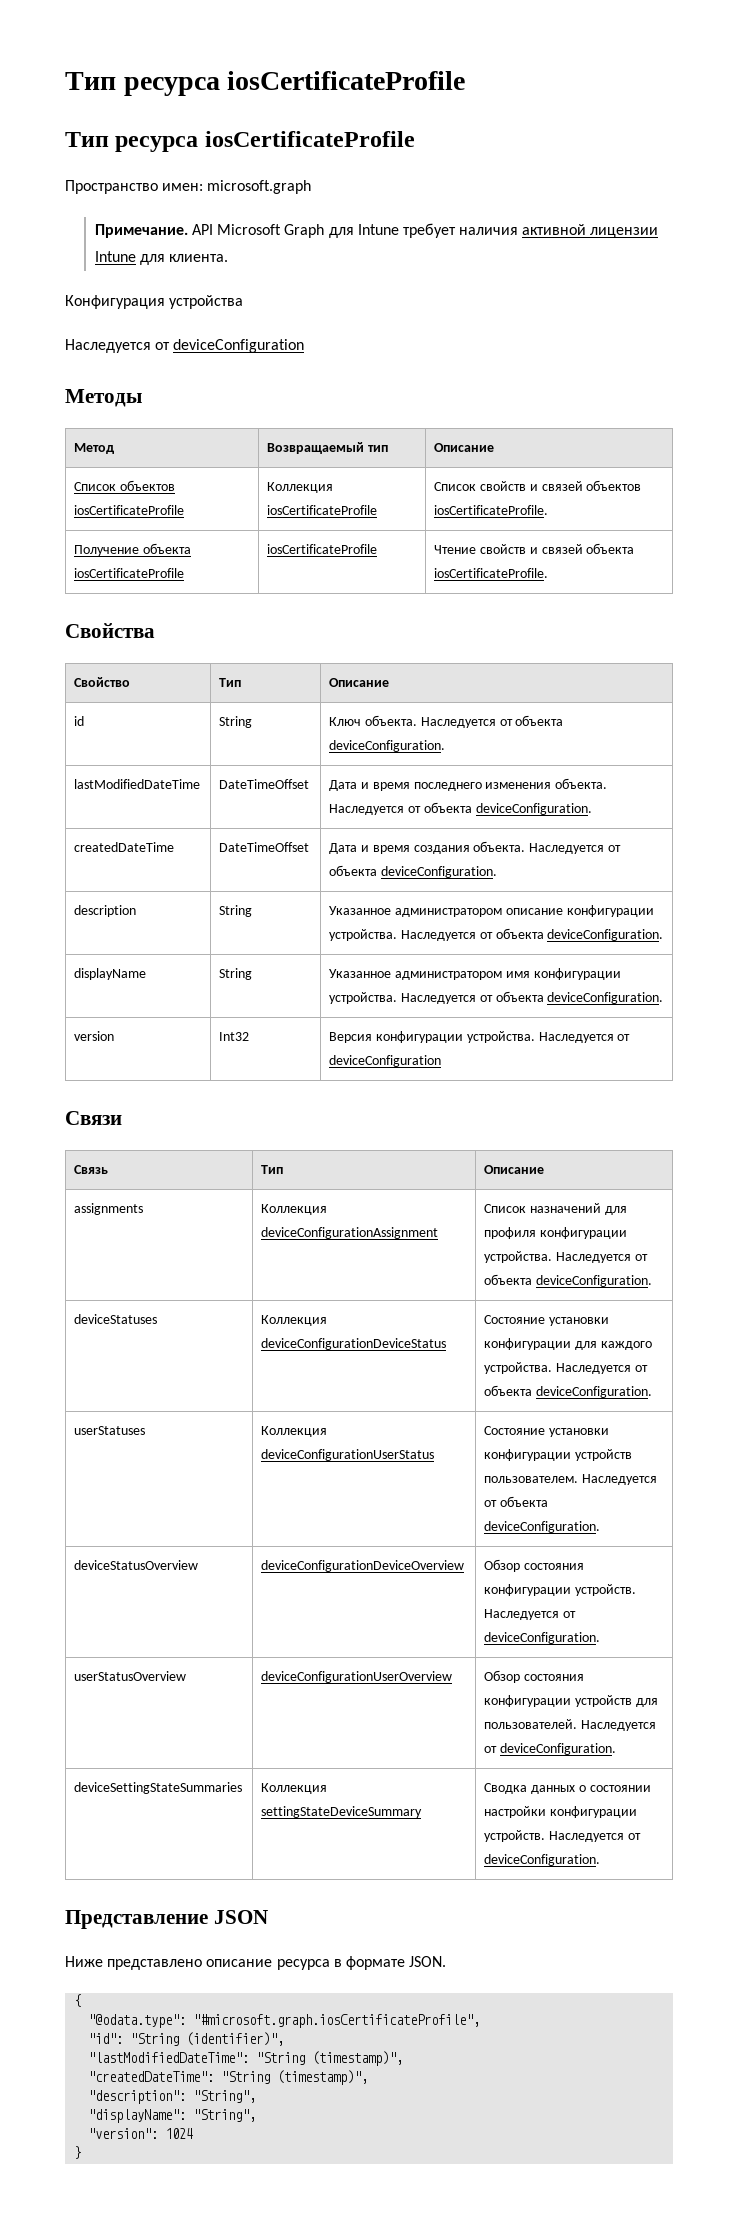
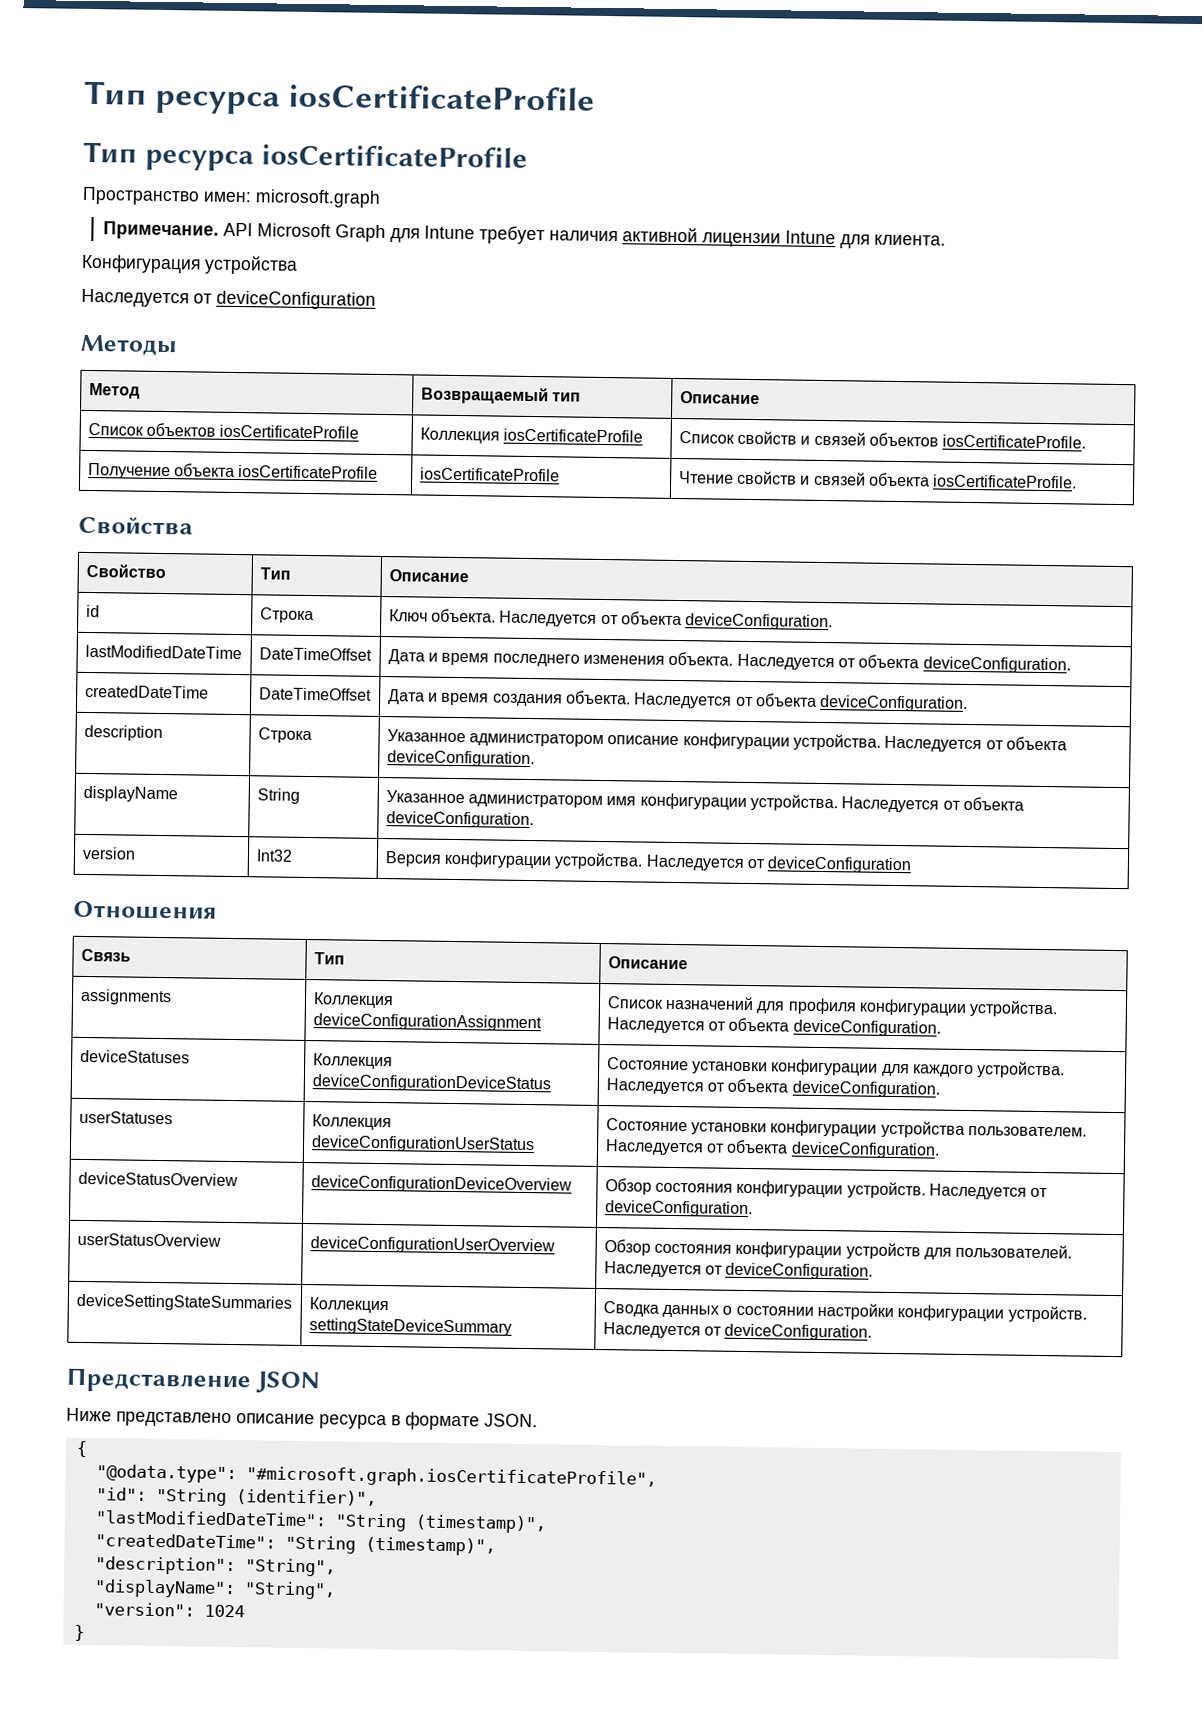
- id | String | Ключ объекта. Наследуется от объекта deviceConfiguration.
+ id | Строка | Ключ объекта. Наследуется от объекта deviceConfiguration.
- description | String | Указанное администратором описание конфигурации устройства. Наследуется от объекта deviceConfiguration.
+ description | Строка | Указанное администратором описание конфигурации устройства. Наследуется от объекта deviceConfiguration.
- Связи
+ Отношения
- userStatuses | Коллекция deviceConfigurationUserStatus | Состояние установки конфигурации устройств пользователем. Наследуется от объекта deviceConfiguration.
+ userStatuses | Коллекция deviceConfigurationUserStatus | Состояние установки конфигурации устройства пользователем. Наследуется от объекта deviceConfiguration.

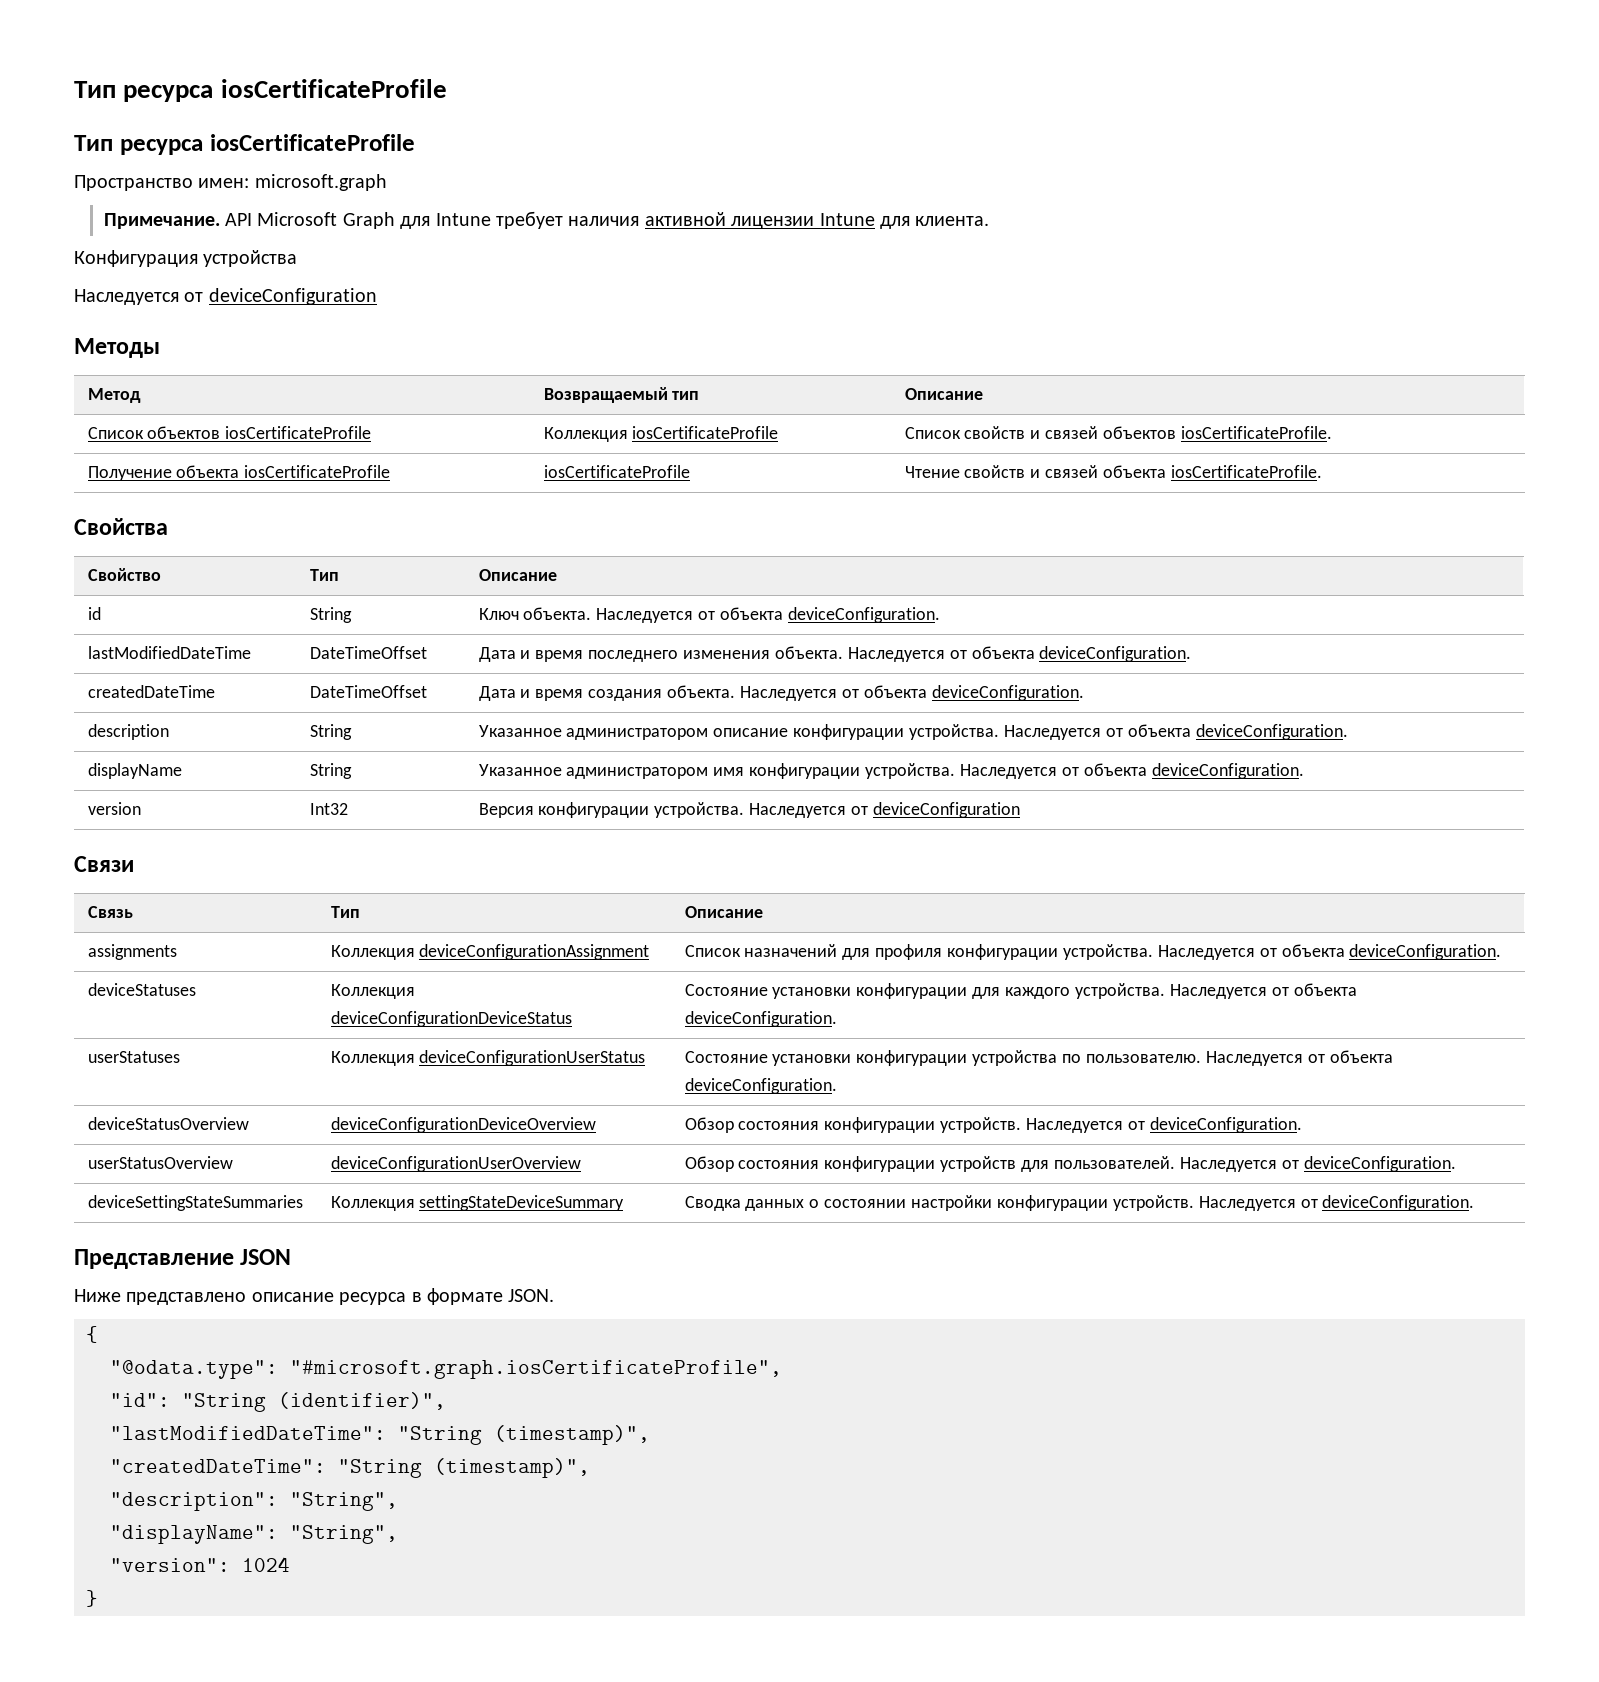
- id | Строка | Ключ объекта. Наследуется от объекта deviceConfiguration.
+ id | String | Ключ объекта. Наследуется от объекта deviceConfiguration.
- description | Строка | Указанное администратором описание конфигурации устройства. Наследуется от объекта deviceConfiguration.
+ description | String | Указанное администратором описание конфигурации устройства. Наследуется от объекта deviceConfiguration.
- Отношения
+ Связи
- userStatuses | Коллекция deviceConfigurationUserStatus | Состояние установки конфигурации устройства пользователем. Наследуется от объекта deviceConfiguration.
+ userStatuses | Коллекция deviceConfigurationUserStatus | Состояние установки конфигурации устройства по пользователю. Наследуется от объекта deviceConfiguration.

